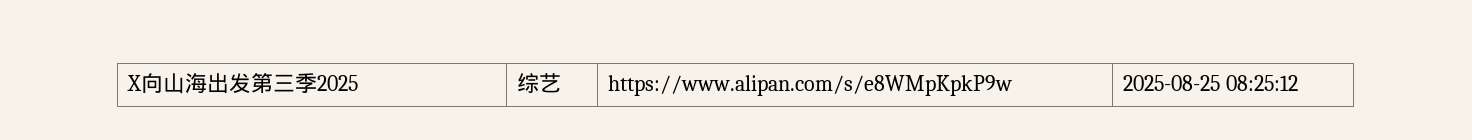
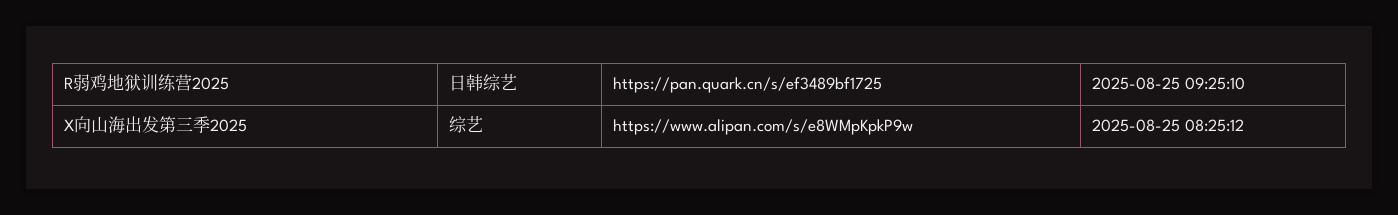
+ R弱鸡地狱训练营2025 | 日韩综艺 | https://pan.quark.cn/s/ef3489bf1725 | 2025-08-25 09:25:10

